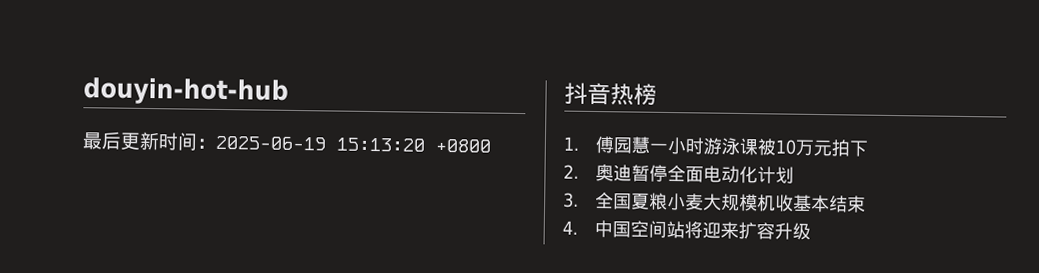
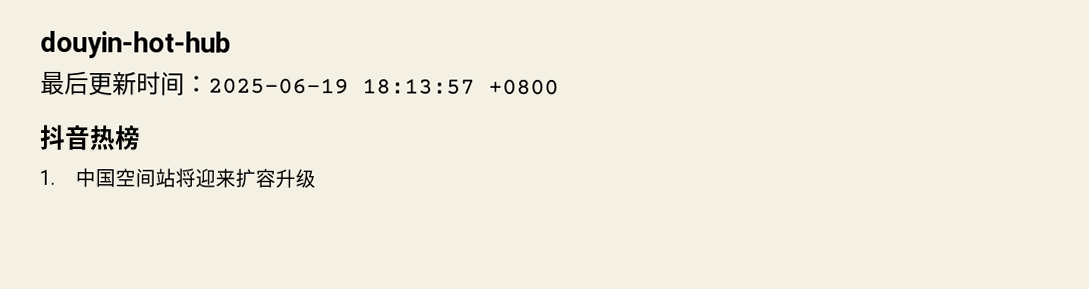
- 最后更新时间：2025-06-19 15:13:20 +0800
+ 最后更新时间：2025-06-19 18:13:57 +0800
- 1.傅园慧一小时游泳课被10万元拍下
- 2.奥迪暂停全面电动化计划
- 3.全国夏粮小麦大规模机收基本结束
- 4.中国空间站将迎来扩容升级
+ 1.中国空间站将迎来扩容升级

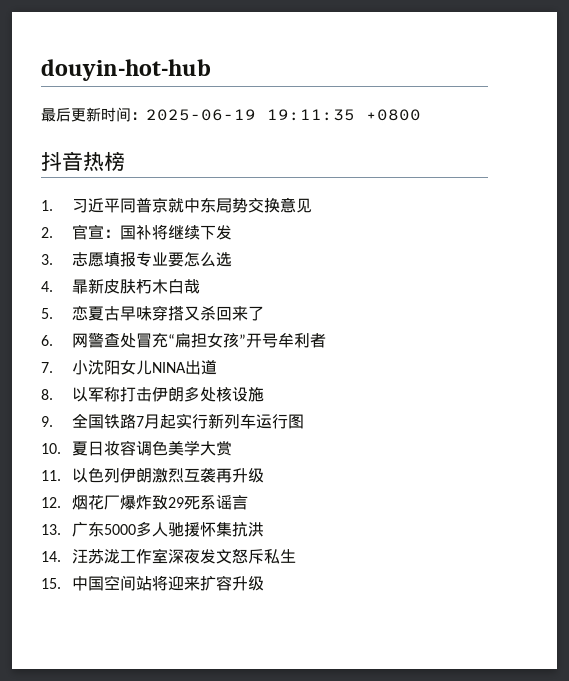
- 最后更新时间：2025-06-19 18:13:57 +0800
+ 最后更新时间：2025-06-19 19:11:35 +0800
- 1.中国空间站将迎来扩容升级
+ 1.习近平同普京就中东局势交换意见
+ 2.官宣：国补将继续下发
+ 3.志愿填报专业要怎么选
+ 4.暃新皮肤朽木白哉
+ 5.恋夏古早味穿搭又杀回来了
+ 6.网警查处冒充“扁担女孩”开号牟利者
+ 7.小沈阳女儿NINA出道
+ 8.以军称打击伊朗多处核设施
+ 9.全国铁路7月起实行新列车运行图
+ 10.夏日妆容调色美学大赏
+ 11.以色列伊朗激烈互袭再升级
+ 12.烟花厂爆炸致29死系谣言
+ 13.广东5000多人驰援怀集抗洪
+ 14.汪苏泷工作室深夜发文怒斥私生
+ 15.中国空间站将迎来扩容升级

